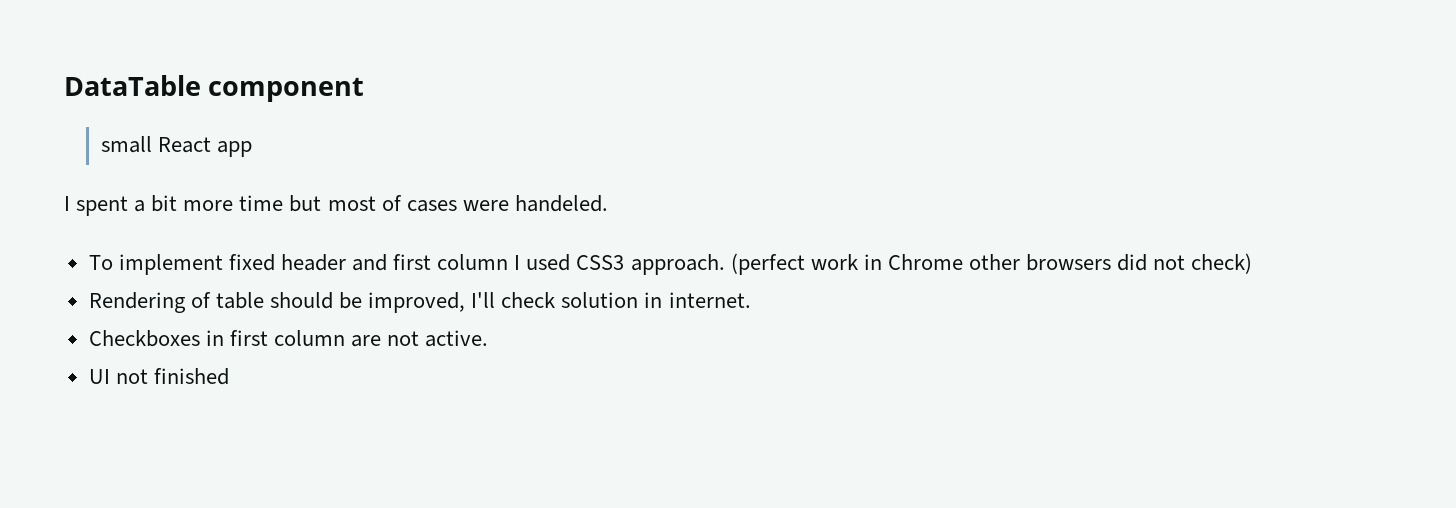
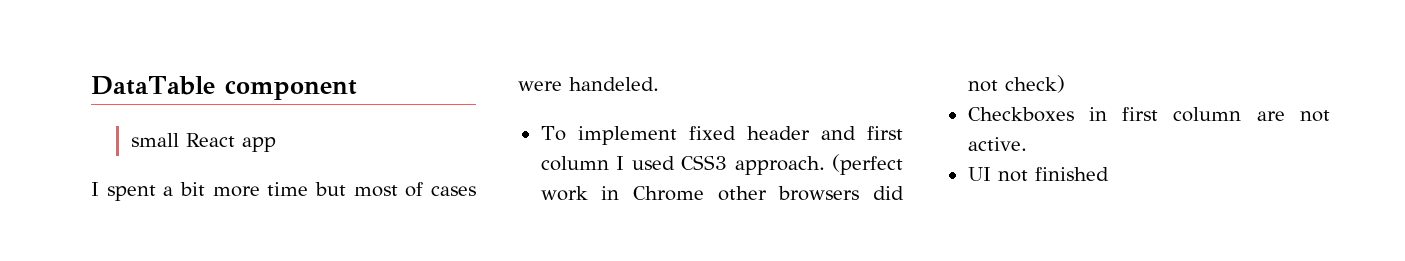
- Rendering of table should be improved, I'll check solution in internet.

